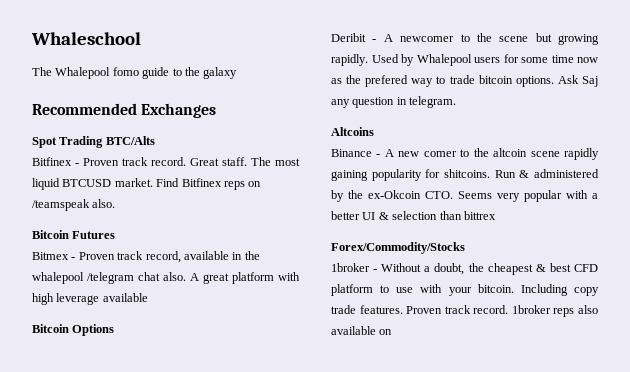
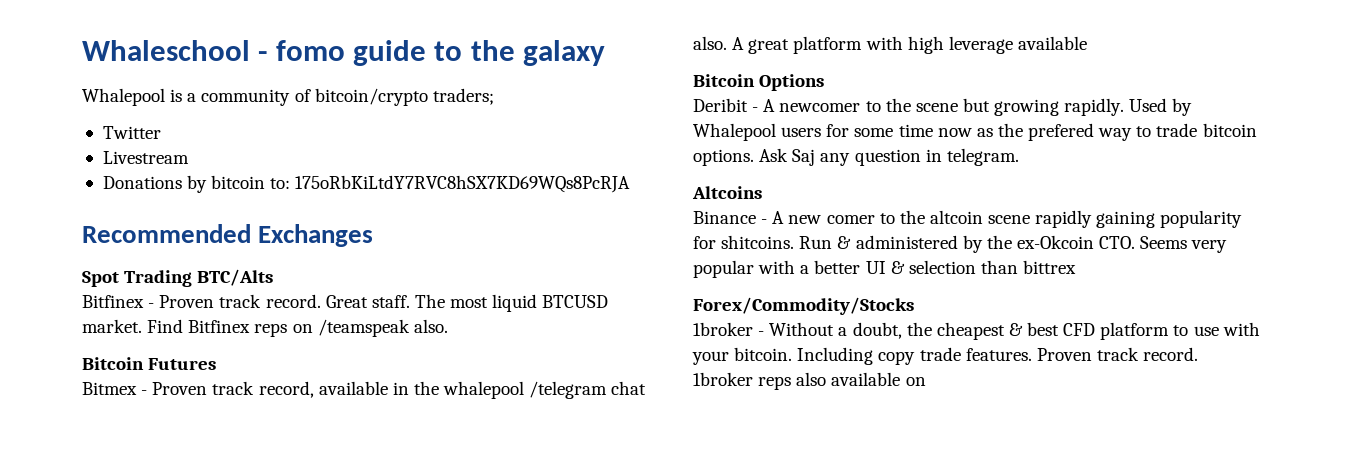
- Whaleschool
- The Whalepool fomo guide to the galaxy
+ Whaleschool - fomo guide to the galaxy
+ Whalepool is a community of bitcoin/crypto traders;
+ Twitter
+ Livestream
+ Donations by bitcoin to: 175oRbKiLtdY7RVC8hSX7KD69WQs8PcRJA

